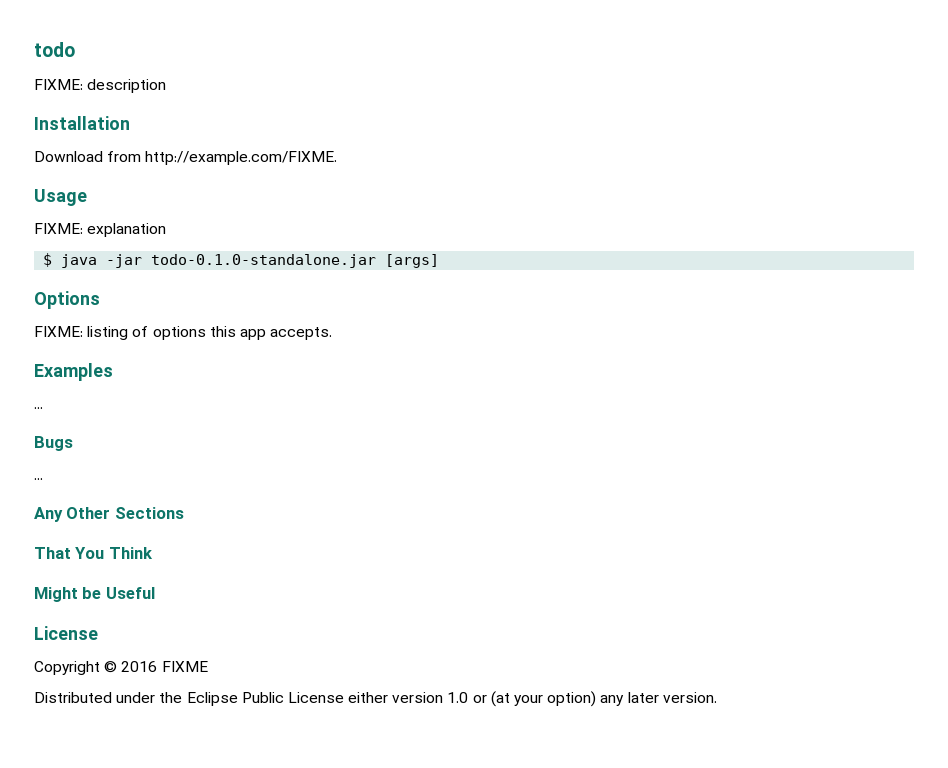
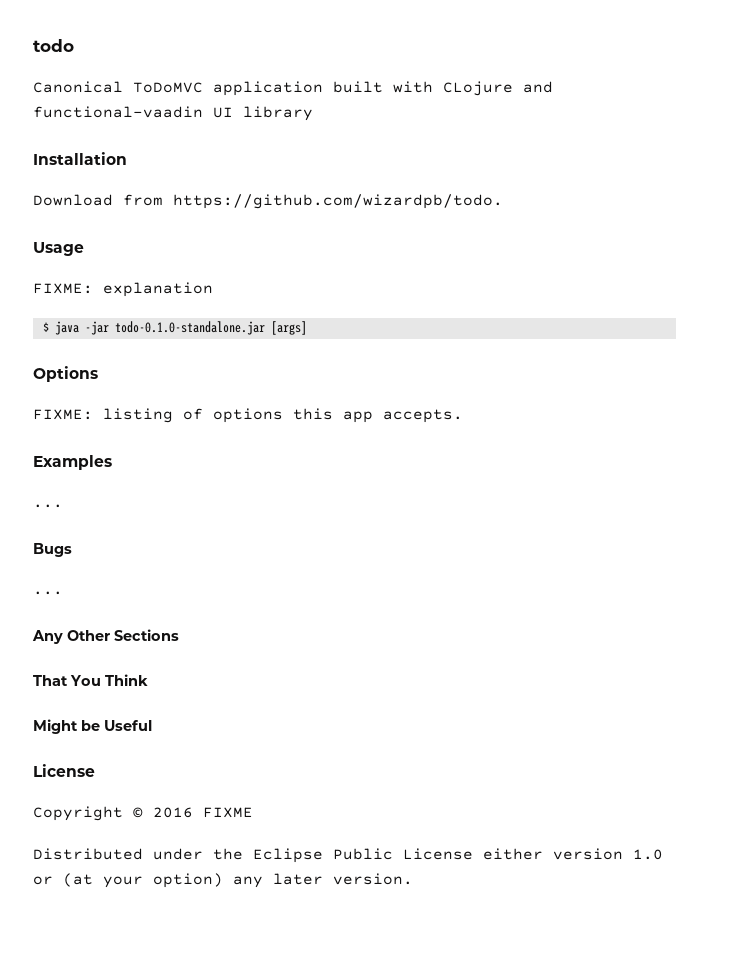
- FIXME: description
+ Canonical ToDoMVC application built with CLojure and functional-vaadin UI library
- Download from http://example.com/FIXME.
+ Download from https://github.com/wizardpb/todo.

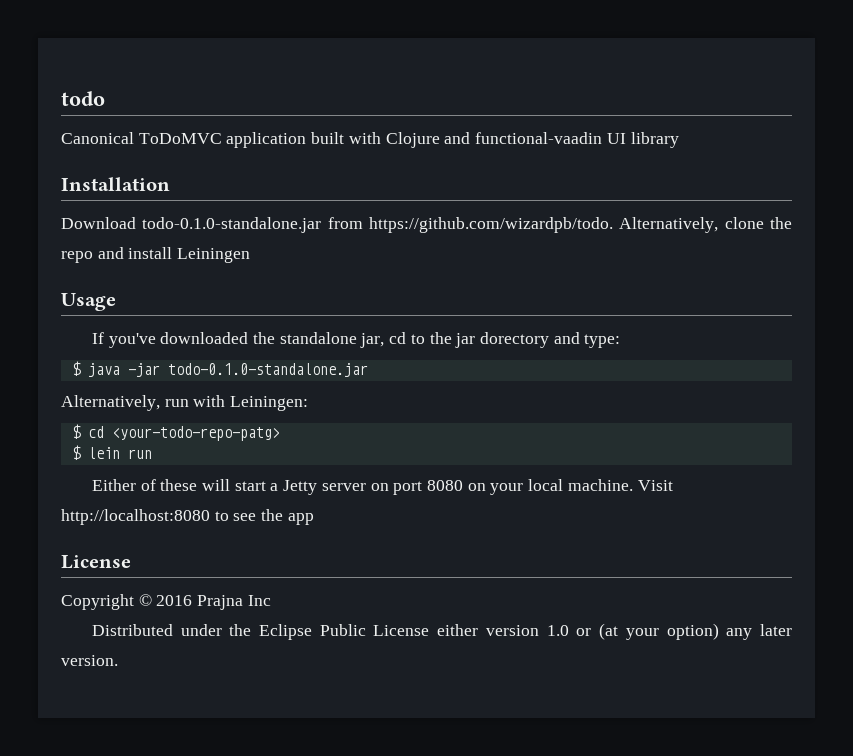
- Canonical ToDoMVC application built with CLojure and functional-vaadin UI library
+ Canonical ToDoMVC application built with Clojure and functional-vaadin UI library
- Download from https://github.com/wizardpb/todo.
+ Download todo-0.1.0-standalone.jar from https://github.com/wizardpb/todo. Alternatively, clone the repo and install Leiningen
  Usage
- FIXME: explanation
- $ java -jar todo-0.1.0-standalone.jar [args]
- Options
- FIXME: listing of options this app accepts.
- Examples
- ...
- Bugs
- ...
- Any Other Sections
- That You Think
- Might be Useful
+ If you've downloaded the standalone jar, cd to the jar dorectory and type:
+ $ java -jar todo-0.1.0-standalone.jar
+ Alternatively, run with Leiningen:
+ $ cd <your-todo-repo-patg>
+ $ lein run
+ Either of these will start a Jetty server on port 8080 on your local machine. Visit http://localhost:8080 to see the app
- Copyright © 2016 FIXME
+ Copyright © 2016 Prajna Inc

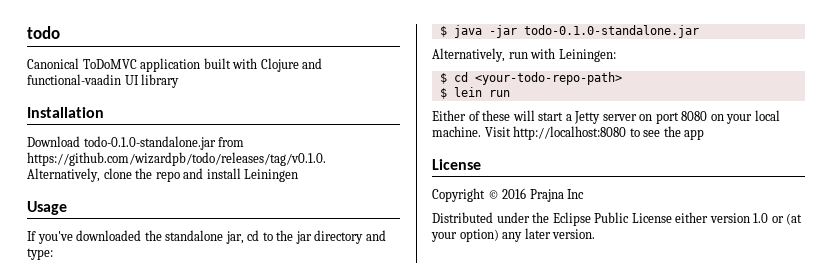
- Download todo-0.1.0-standalone.jar from https://github.com/wizardpb/todo. Alternatively, clone the repo and install Leiningen
+ Download todo-0.1.0-standalone.jar from https://github.com/wizardpb/todo/releases/tag/v0.1.0. Alternatively, clone the repo and install Leiningen
- If you've downloaded the standalone jar, cd to the jar dorectory and type:
+ If you've downloaded the standalone jar, cd to the jar directory and type:
- $ cd <your-todo-repo-patg>
+ $ cd <your-todo-repo-path>

